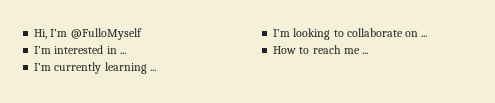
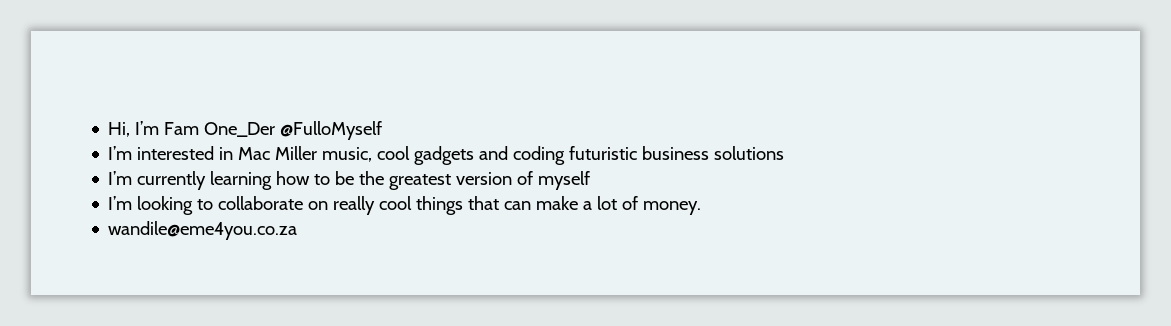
- Hi, I’m @FulloMyself
+ Hi, I’m Fam One_Der @FulloMyself
- I’m interested in ...
- I’m currently learning ...
+ I’m interested in Mac Miller music, cool gadgets and coding futuristic business solutions
+ I’m currently learning how to be the greatest version of myself
- I’m looking to collaborate on ...
- How to reach me ...
+ I’m looking to collaborate on really cool things that can make a lot of money.
+ wandile@eme4you.co.za

